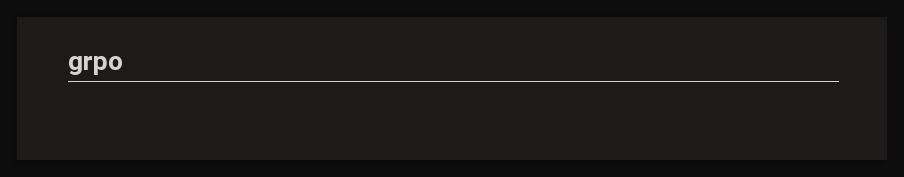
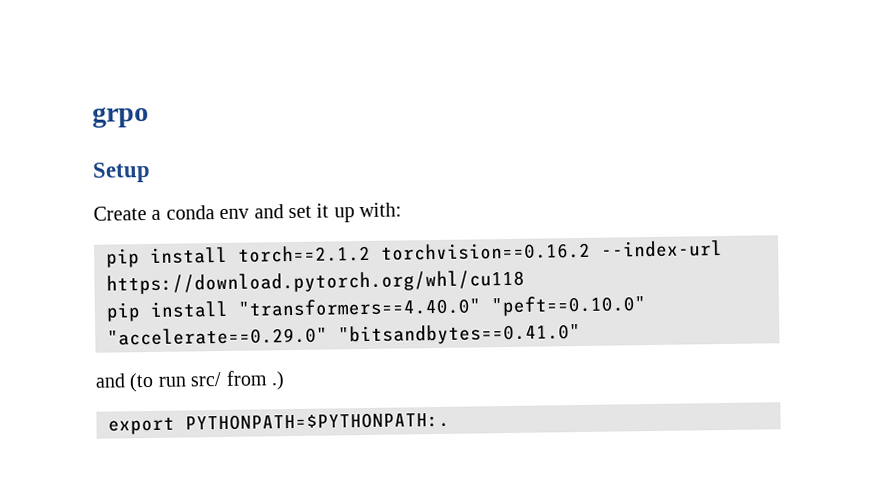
+ Setup
+ Create a conda env and set it up with:
+ pip install torch==2.1.2 torchvision==0.16.2 --index-url https://download.pytorch.org/whl/cu118
+ pip install "transformers==4.40.0" "peft==0.10.0" "accelerate==0.29.0" "bitsandbytes==0.41.0"
+ and (to run src/ from .)
+ export PYTHONPATH=$PYTHONPATH:.

